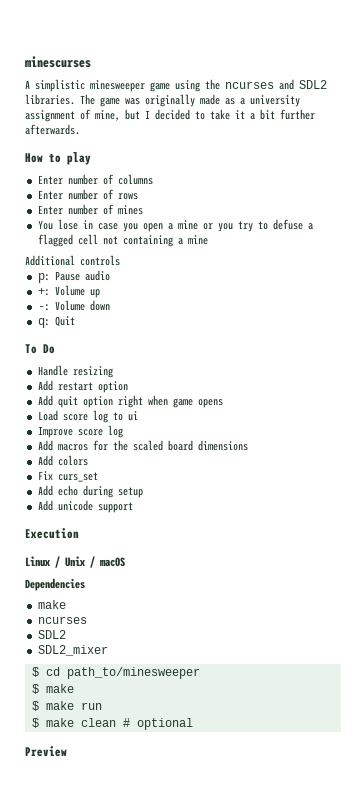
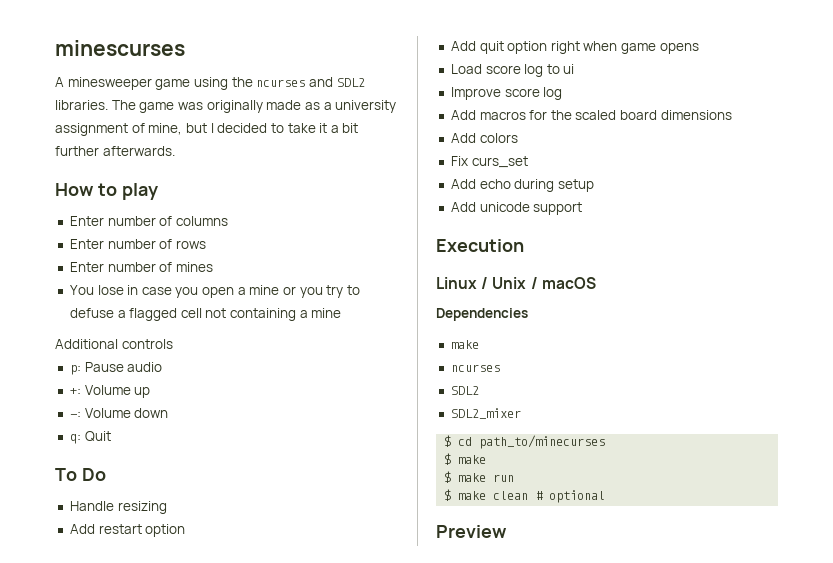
- A simplistic minesweeper game using the ncurses and SDL2 libraries.
+ A minesweeper game using the ncurses and SDL2 libraries.
- $ cd path_to/minesweeper
+ $ cd path_to/minecurses

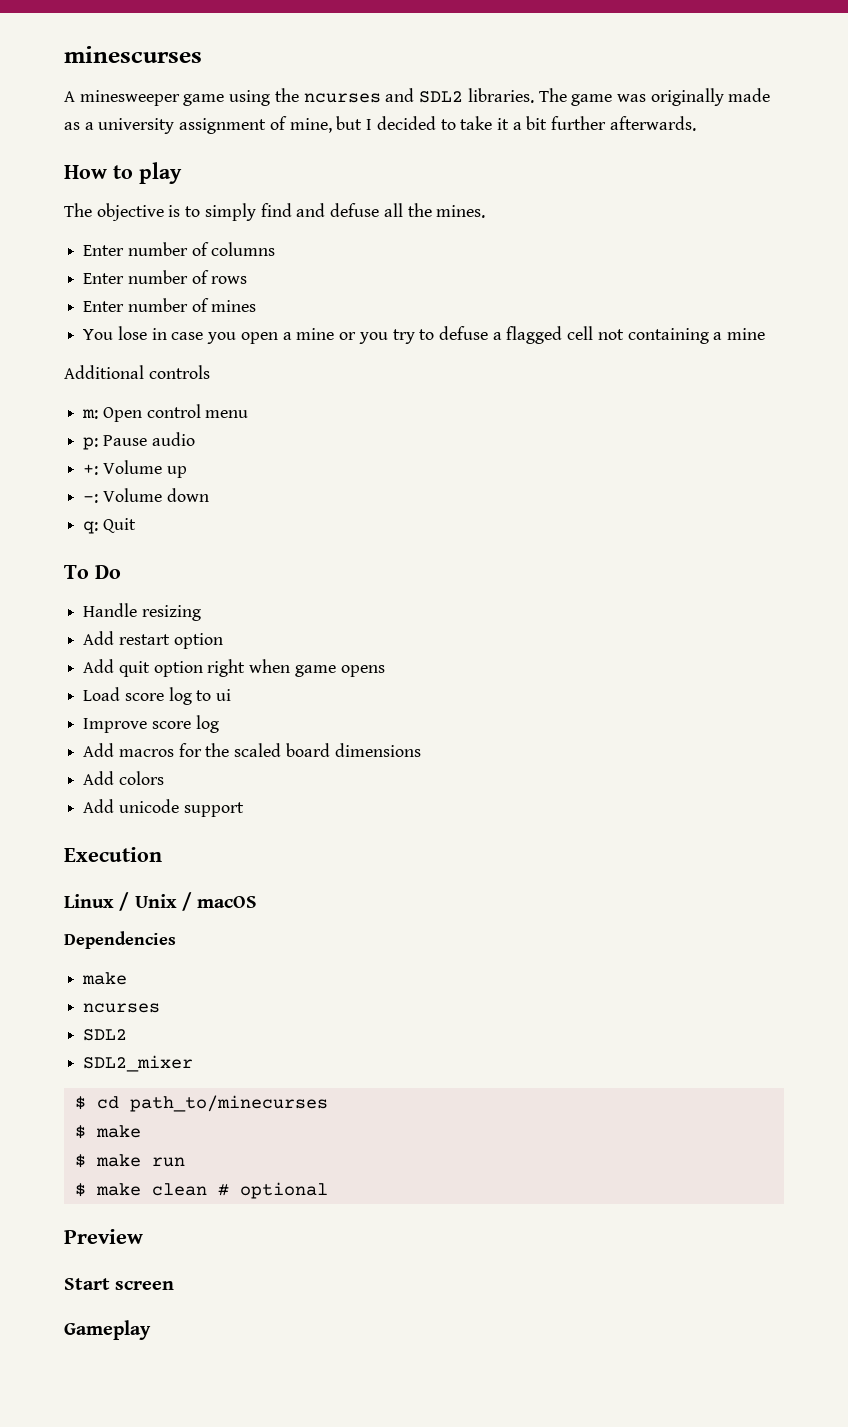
+ The objective is to simply find and defuse all the mines.
+ m: Open control menu
- Fix curs_set
- Add echo during setup
+ Start screen
+ Gameplay

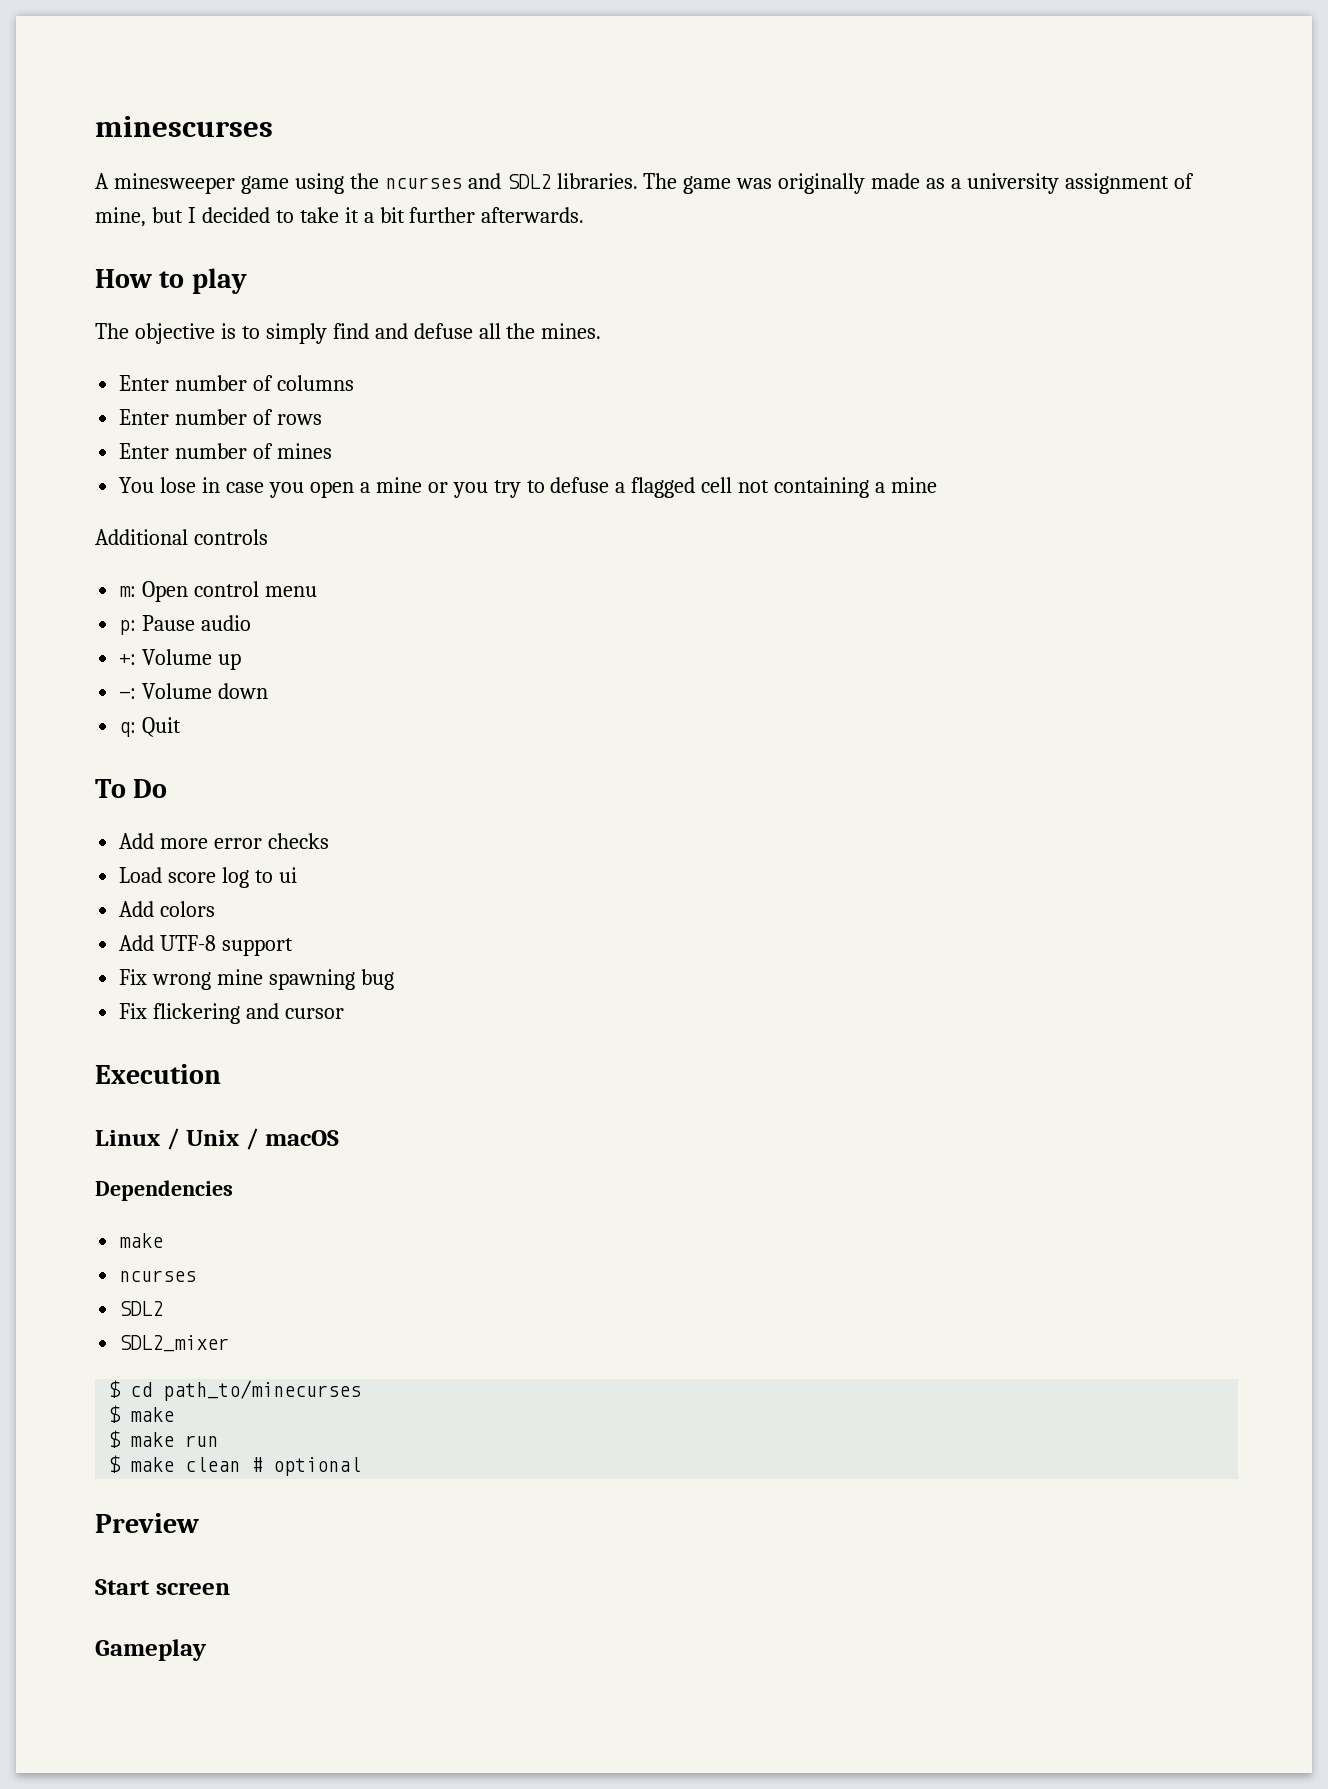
- Handle resizing
- Add restart option
- Add quit option right when game opens
+ Add more error checks
- Improve score log
- Add macros for the scaled board dimensions
- Add unicode support
+ Add UTF-8 support
+ Fix wrong mine spawning bug
+ Fix flickering and cursor

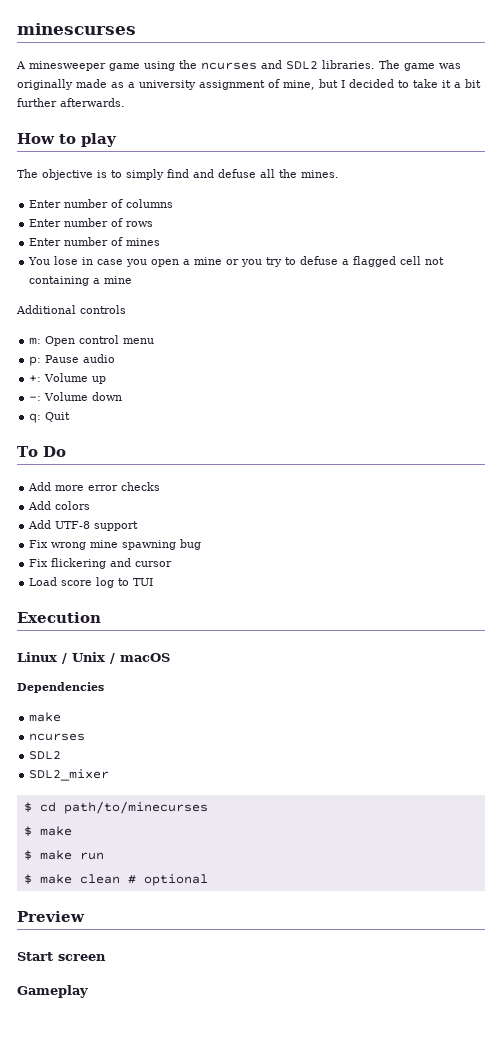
- Load score log to ui
+ Load score log to TUI
- $ cd path_to/minecurses
+ $ cd path/to/minecurses

